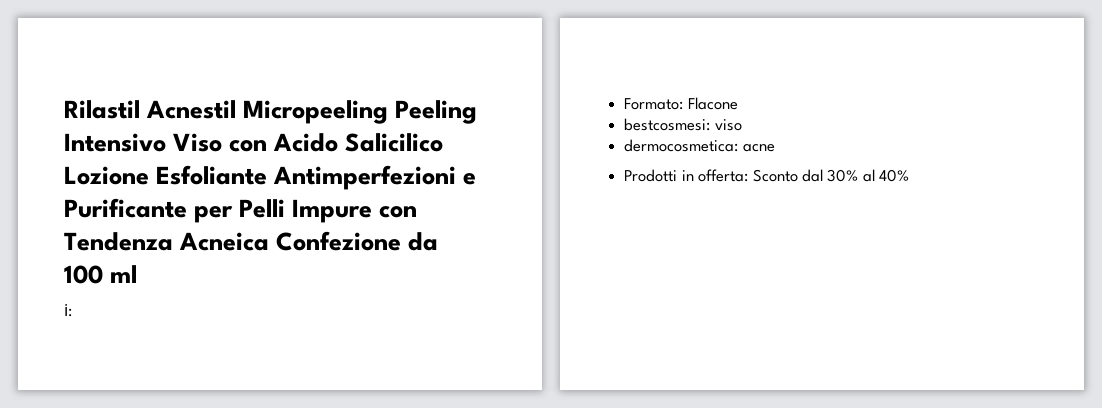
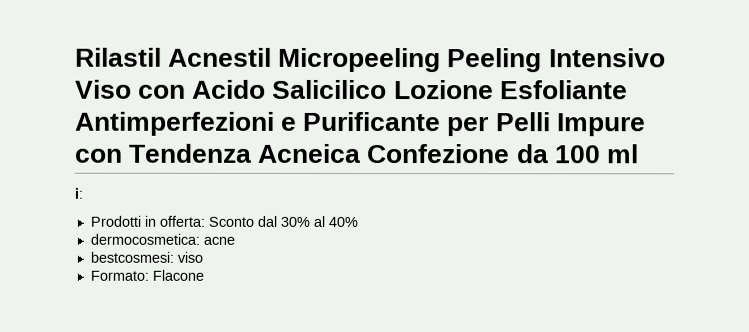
- Formato: Flacone
- bestcosmesi: viso
- dermocosmetica: acne
+ dermocosmetica: acne
+ bestcosmesi: viso
+ Formato: Flacone

